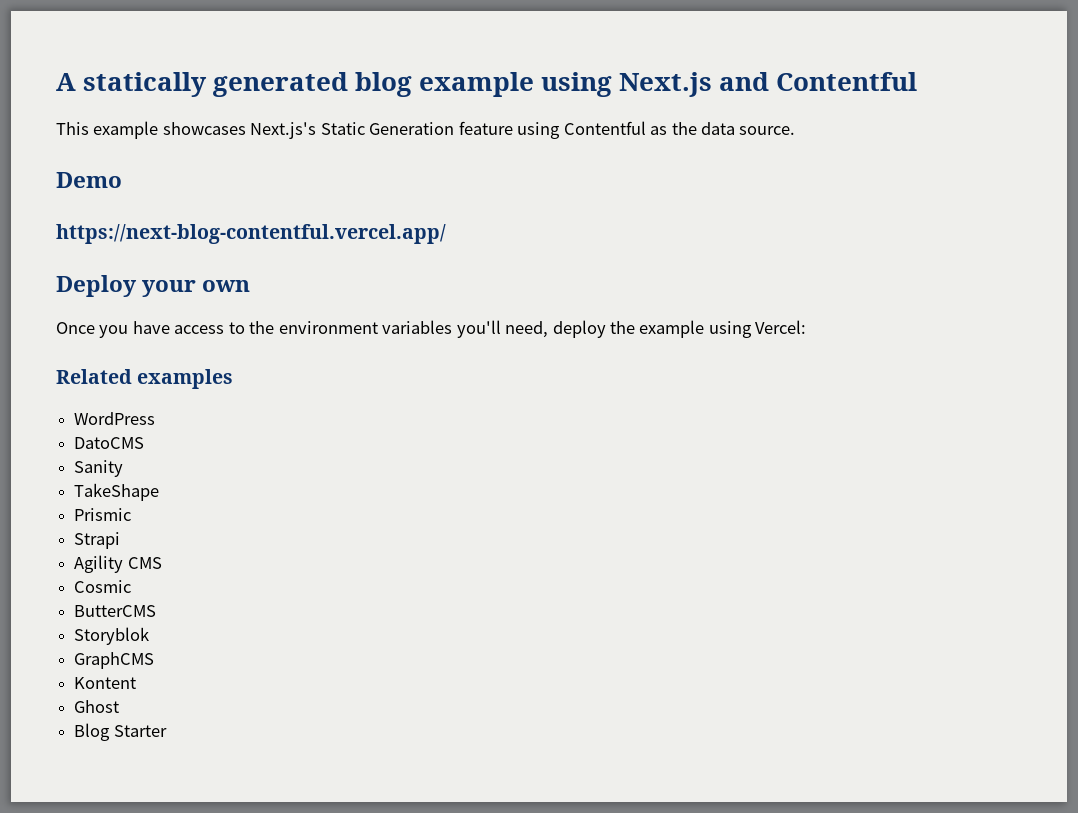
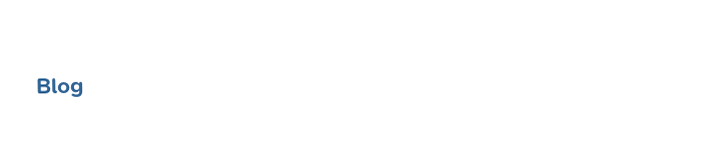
- A statically generated blog example using Next.js and Contentful
- This example showcases Next.js's Static Generation feature using Contentful as the data source.
- Demo
- https://next-blog-contentful.vercel.app/
- Deploy your own
- Once you have access to the environment variables you'll need, deploy the example using Vercel:
- Related examples
- WordPress
- DatoCMS
- Sanity
- TakeShape
- Prismic
- Strapi
- Agility CMS
- Cosmic
- ButterCMS
- Storyblok
- GraphCMS
- Kontent
- Ghost
- Blog Starter
+ Blog

